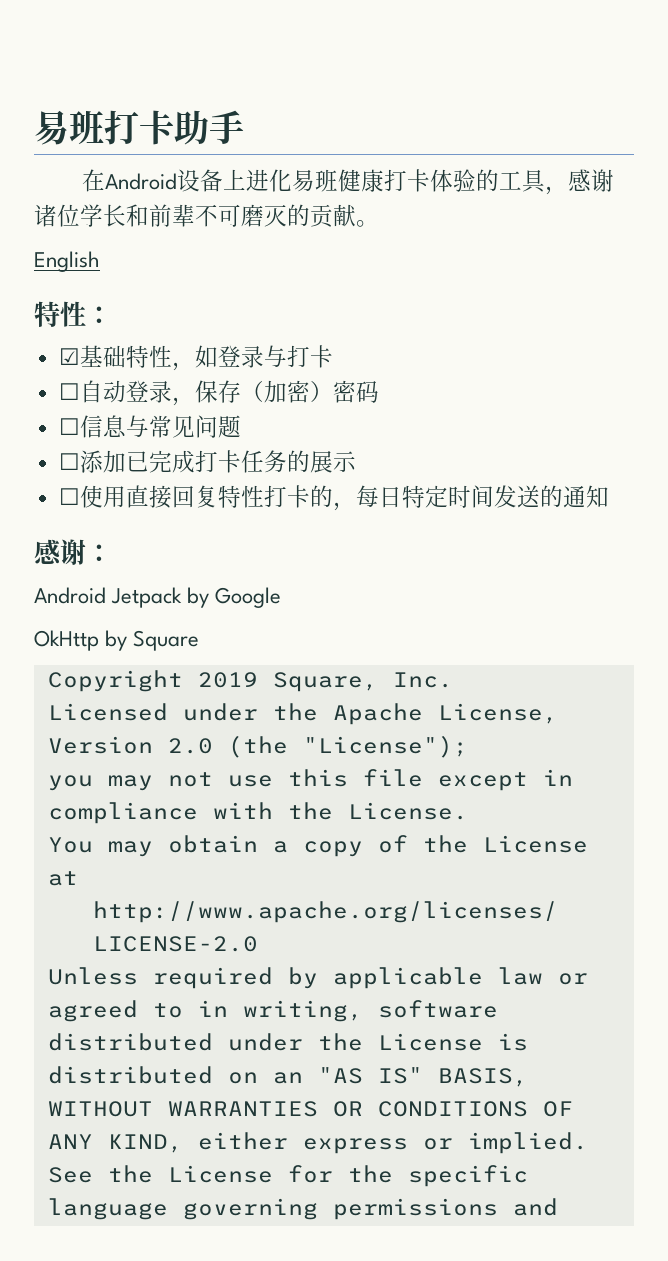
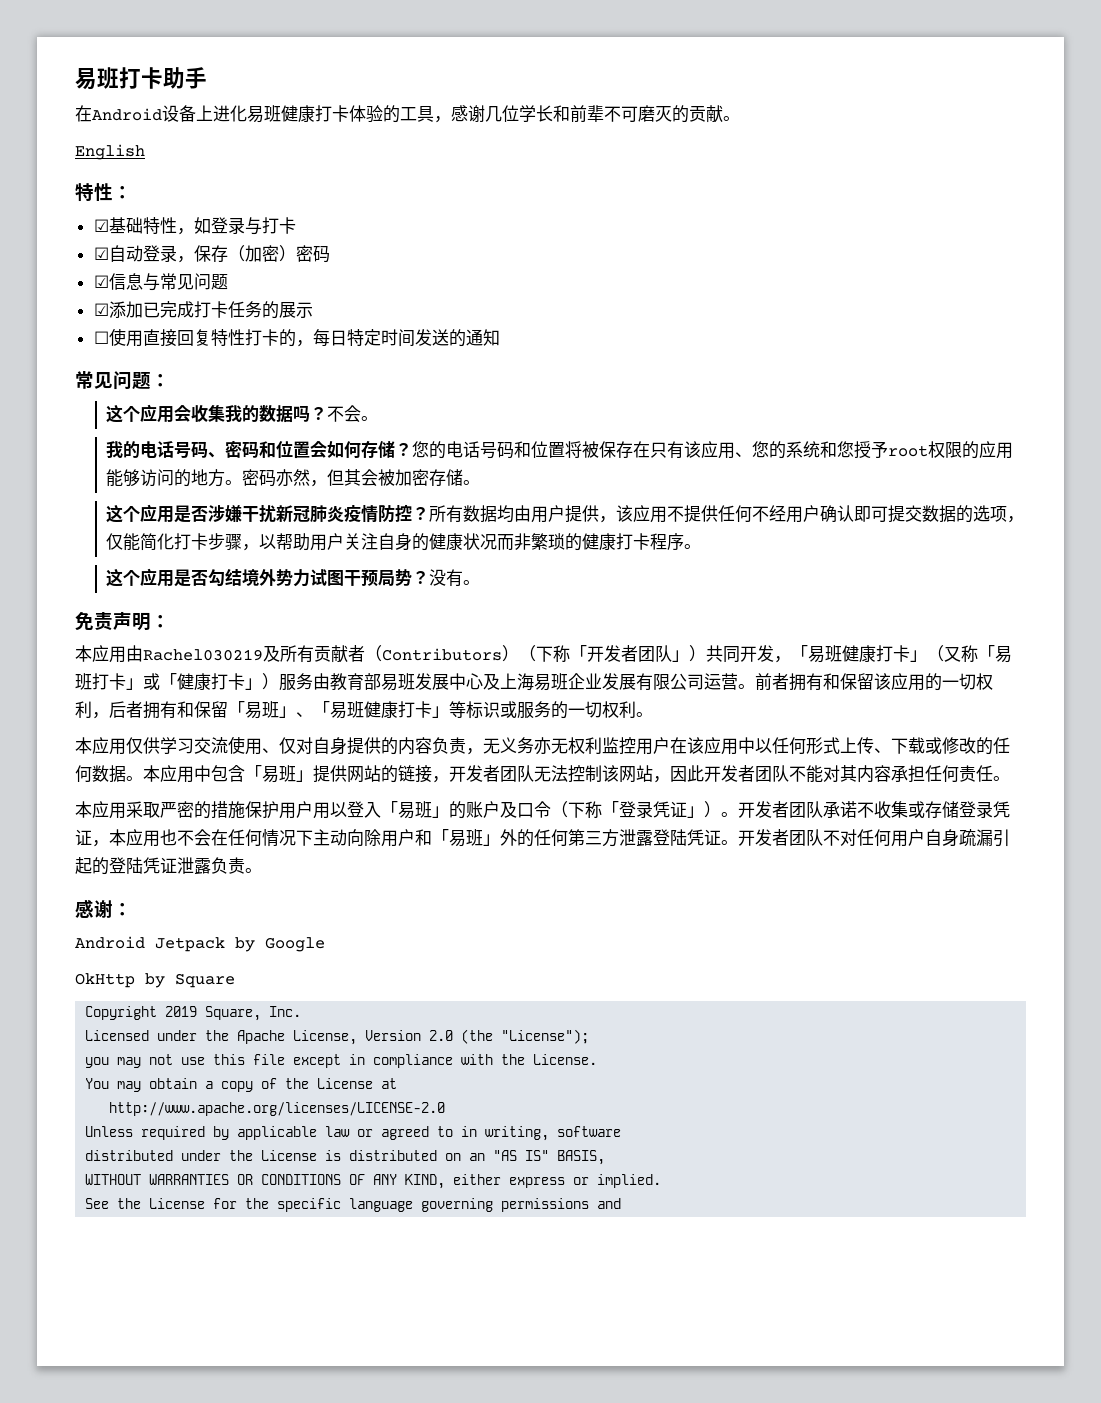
- 在Android设备上进化易班健康打卡体验的工具，感谢诸位学长和前辈不可磨灭的贡献。
+ 在Android设备上进化易班健康打卡体验的工具，感谢几位学长和前辈不可磨灭的贡献。
- ☐自动登录，保存（加密）密码
+ ☑自动登录，保存（加密）密码
- ☐信息与常见问题
+ ☑信息与常见问题
- ☐添加已完成打卡任务的展示
+ ☑添加已完成打卡任务的展示
+ 常见问题：
+ 这个应用会收集我的数据吗？不会。
+ 我的电话号码、密码和位置会如何存储？您的电话号码和位置将被保存在只有该应用、您的系统和您授予root权限的应用能够访问的地方。密码亦然，但其会被加密存储。
+ 这个应用是否涉嫌干扰新冠肺炎疫情防控？所有数据均由用户提供，该应用不提供任何不经用户确认即可提交数据的选项，仅能简化打卡步骤，以帮助用户关注自身的健康状况而非繁琐的健康打卡程序。
+ 这个应用是否勾结境外势力试图干预局势？没有。
+ 免责声明：
+ 本应用由Rachel030219及所有贡献者（Contributors）（下称「开发者团队」）共同开发，「易班健康打卡」（又称「易班打卡」或「健康打卡」）服务由教育部易班发展中心及上海易班企业发展有限公司运营。前者拥有和保留该应用的一切权利，后者拥有和保留「易班」、「易班健康打卡」等标识或服务的一切权利。
+ 本应用仅供学习交流使用、仅对自身提供的内容负责，无义务亦无权利监控用户在该应用中以任何形式上传、下载或修改的任何数据。本应用中包含「易班」提供网站的链接，开发者团队无法控制该网站，因此开发者团队不能对其内容承担任何责任。
+ 本应用采取严密的措施保护用户用以登入「易班」的账户及口令（下称「登录凭证」）。开发者团队承诺不收集或存储登录凭证，本应用也不会在任何情况下主动向除用户和「易班」外的任何第三方泄露登陆凭证。开发者团队不对任何用户自身疏漏引起的登陆凭证泄露负责。

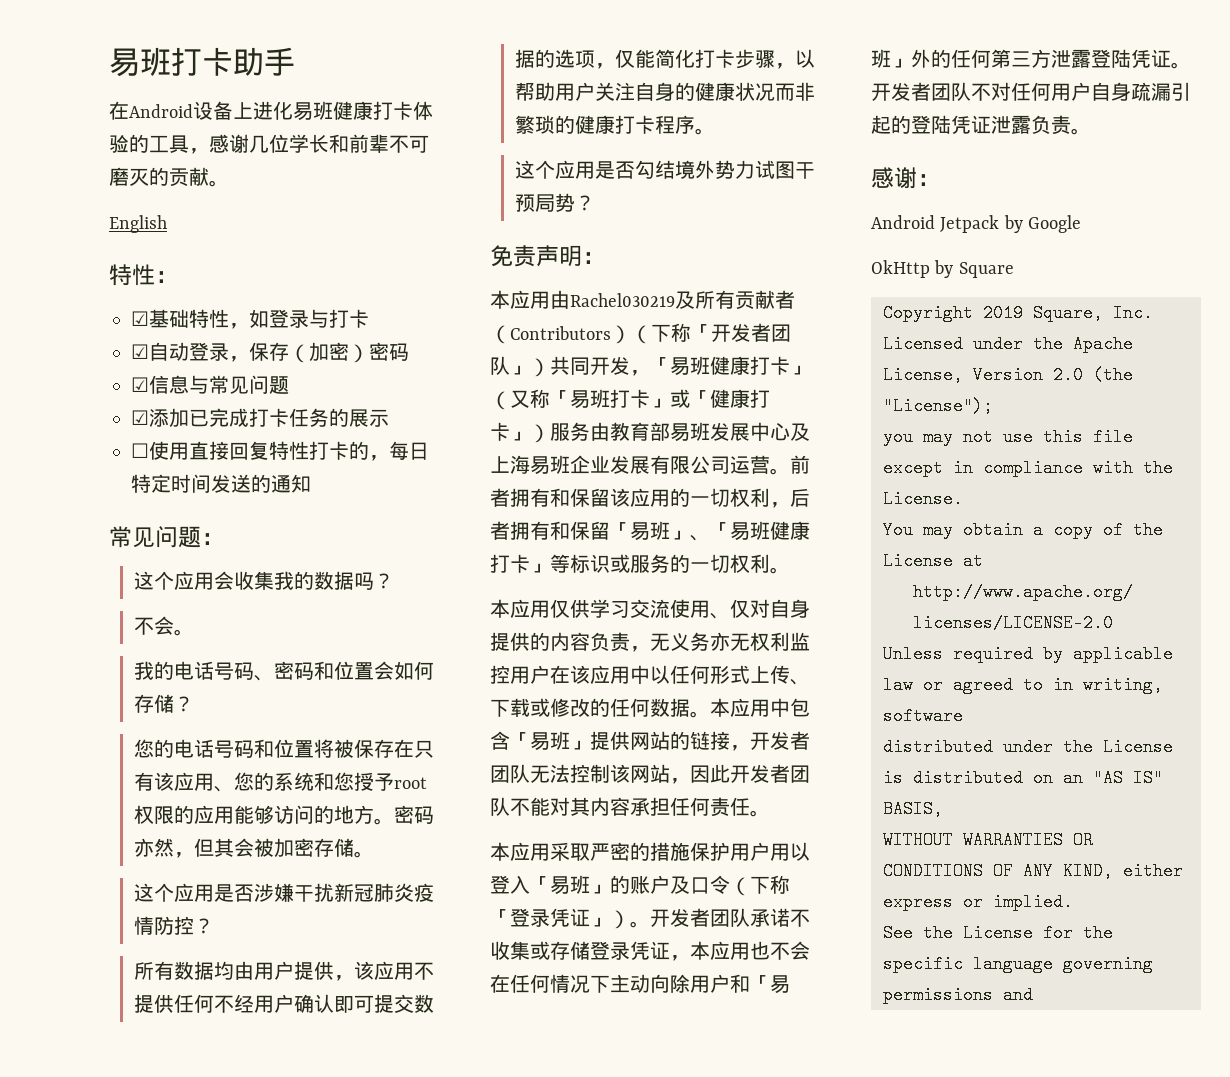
- 这个应用会收集我的数据吗？不会。
+ 这个应用会收集我的数据吗？
+ 不会。
- 我的电话号码、密码和位置会如何存储？您的电话号码和位置将被保存在只有该应用、您的系统和您授予root权限的应用能够访问的地方。
+ 我的电话号码、密码和位置会如何存储？
+ 您的电话号码和位置将被保存在只有该应用、您的系统和您授予root权限的应用能够访问的地方。
- 这个应用是否涉嫌干扰新冠肺炎疫情防控？所有数据均由用户提供，该应用不提供任何不经用户确认即可提交数据的选项，仅能简化打卡步骤，以帮助用户关注自身的健康状况而非繁琐的健康打卡程序。
+ 这个应用是否涉嫌干扰新冠肺炎疫情防控？
+ 所有数据均由用户提供，该应用不提供任何不经用户确认即可提交数据的选项，仅能简化打卡步骤，以帮助用户关注自身的健康状况而非繁琐的健康打卡程序。
- 没有。

